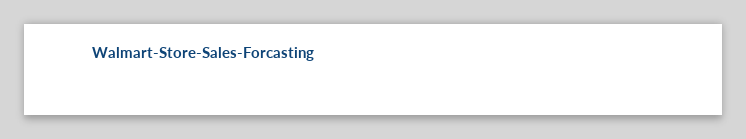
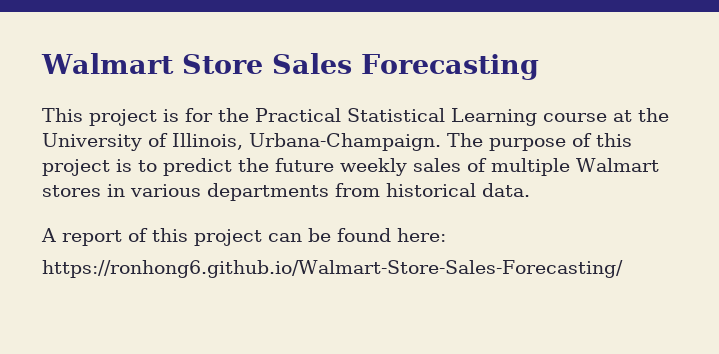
- Walmart-Store-Sales-Forcasting
+ Walmart Store Sales Forecasting
+ This project is for the Practical Statistical Learning course at the University of Illinois, Urbana-Champaign. The purpose of this project is to predict the future weekly sales of multiple Walmart stores in various departments from historical data.
+ A report of this project can be found here:
+ https://ronhong6.github.io/Walmart-Store-Sales-Forecasting/

